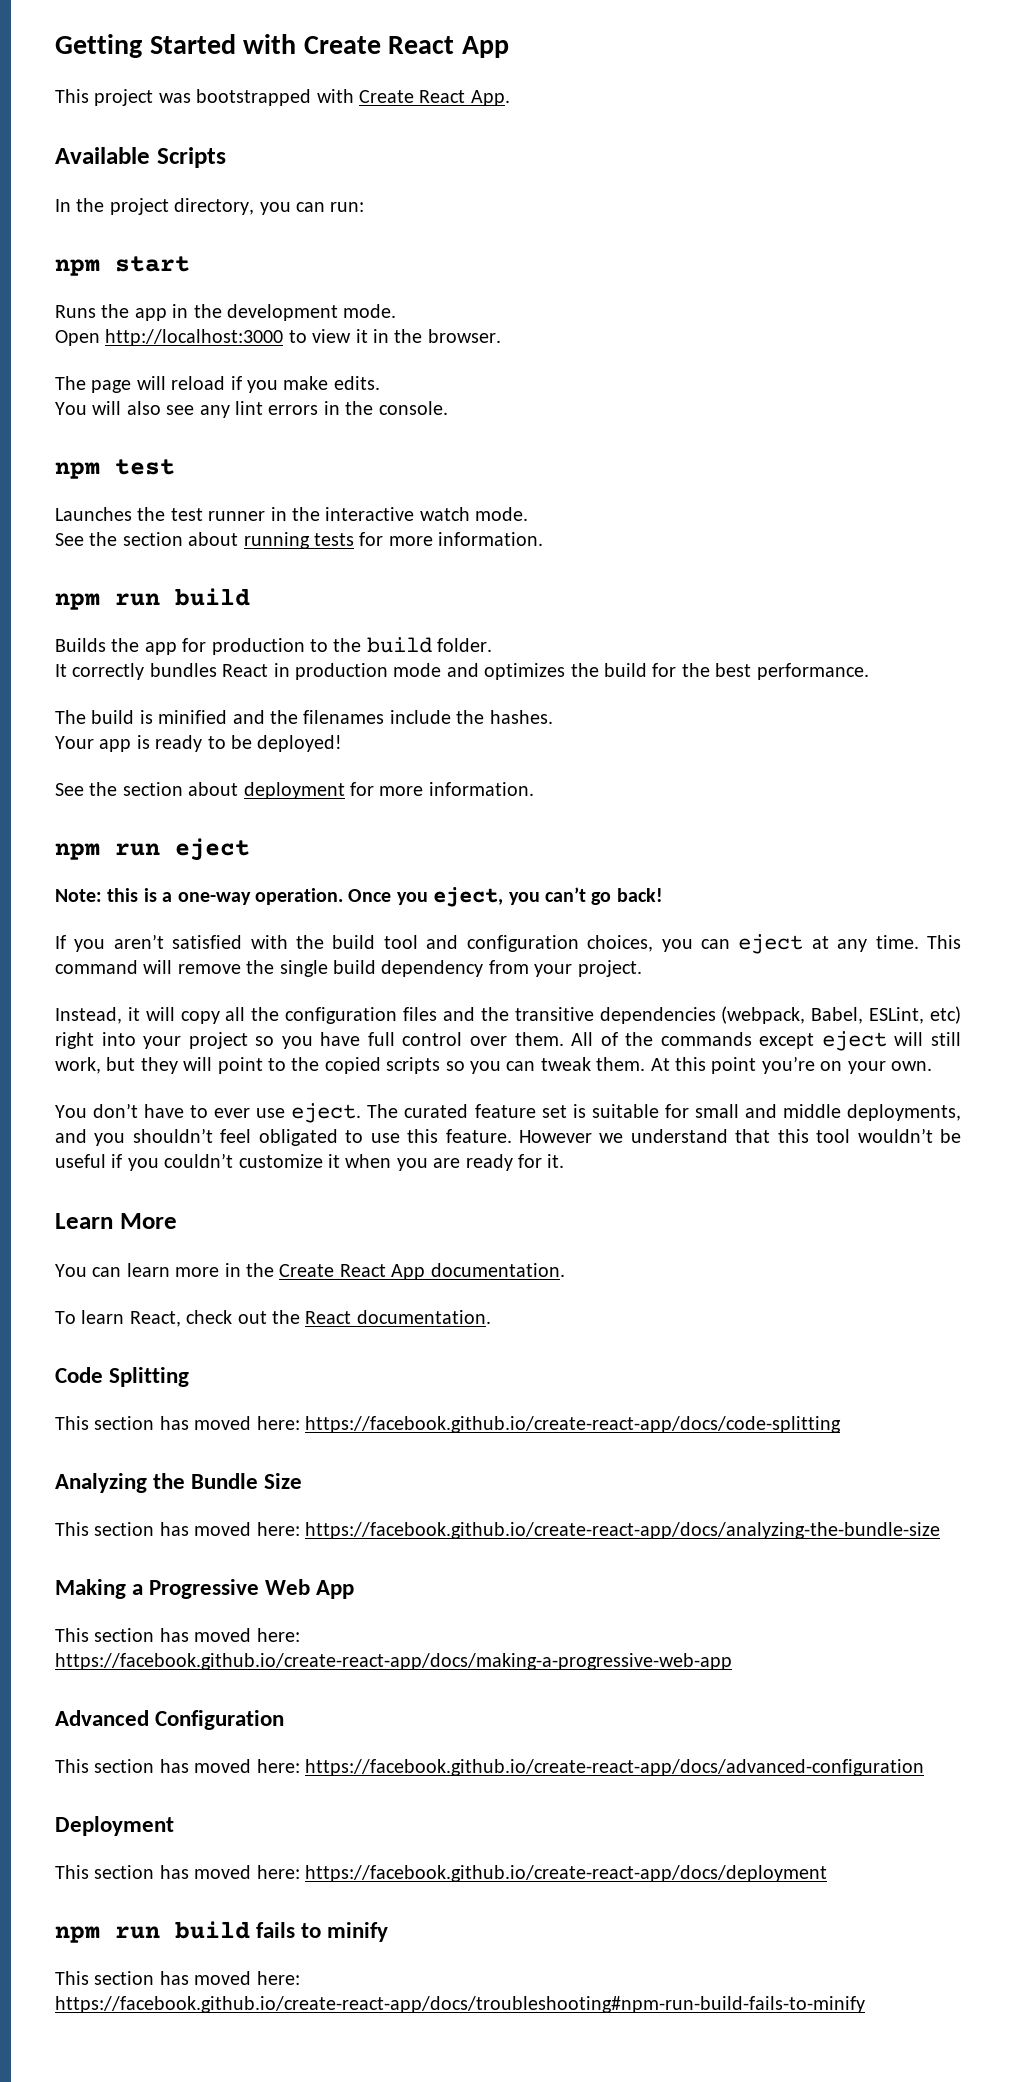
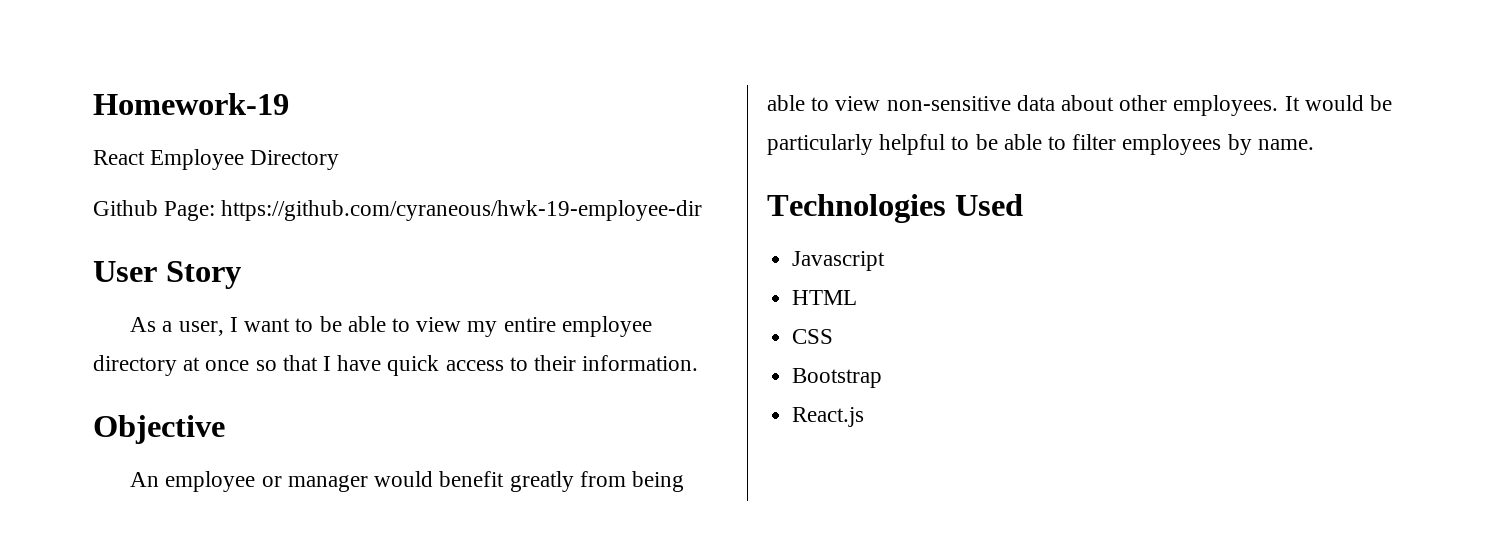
- Getting Started with Create React App
- This project was bootstrapped with Create React App.
- Available Scripts
- In the project directory, you can run:
- npm start
- Runs the app in the development mode.
- Open http://localhost:3000 to view it in the browser.
- The page will reload if you make edits.
- You will also see any lint errors in the console.
- npm test
- Launches the test runner in the interactive watch mode.
- See the section about running tests for more information.
- npm run build
- Builds the app for production to the build folder.
- It correctly bundles React in production mode and optimizes the build for the best performance.
- The build is minified and the filenames include the hashes.
- Your app is ready to be deployed!
- See the section about deployment for more information.
- npm run eject
- Note: this is a one-way operation. Once you eject, you can’t go back!
- If you aren’t satisfied with the build tool and configuration choices, you can eject at any time. This command will remove the single build dependency from your project.
- Instead, it will copy all the configuration files and the transitive dependencies (webpack, Babel, ESLint, etc) right into your project so you have full control over them. All of the commands except eject will still work, but they will point to the copied scripts so you can tweak them. At this point you’re on your own.
- You don’t have to ever use eject. The curated feature set is suitable for small and middle deployments, and you shouldn’t feel obligated to use this feature. However we understand that this tool wouldn’t be useful if you couldn’t customize it when you are ready for it.
- Learn More
- You can learn more in the Create React App documentation.
- To learn React, check out the React documentation.
- Code Splitting
- This section has moved here: https://facebook.github.io/create-react-app/docs/code-splitting
- Analyzing the Bundle Size
- This section has moved here: https://facebook.github.io/create-react-app/docs/analyzing-the-bundle-size
- Making a Progressive Web App
- This section has moved here: https://facebook.github.io/create-react-app/docs/making-a-progressive-web-app
- Advanced Configuration
- This section has moved here: https://facebook.github.io/create-react-app/docs/advanced-configuration
- Deployment
- This section has moved here: https://facebook.github.io/create-react-app/docs/deployment
- npm run build fails to minify
- This section has moved here: https://facebook.github.io/create-react-app/docs/troubleshooting#npm-run-build-fails-to-minify
+ Homework-19
+ React Employee Directory
+ Github Page: https://github.com/cyraneous/hwk-19-employee-dir
+ User Story
+ As a user, I want to be able to view my entire employee directory at once so that I have quick access to their information.
+ Objective
+ An employee or manager would benefit greatly from being able to view non-sensitive data about other employees. It would be particularly helpful to be able to filter employees by name.
+ Technologies Used
+ Javascript
+ HTML
+ CSS
+ Bootstrap
+ React.js

